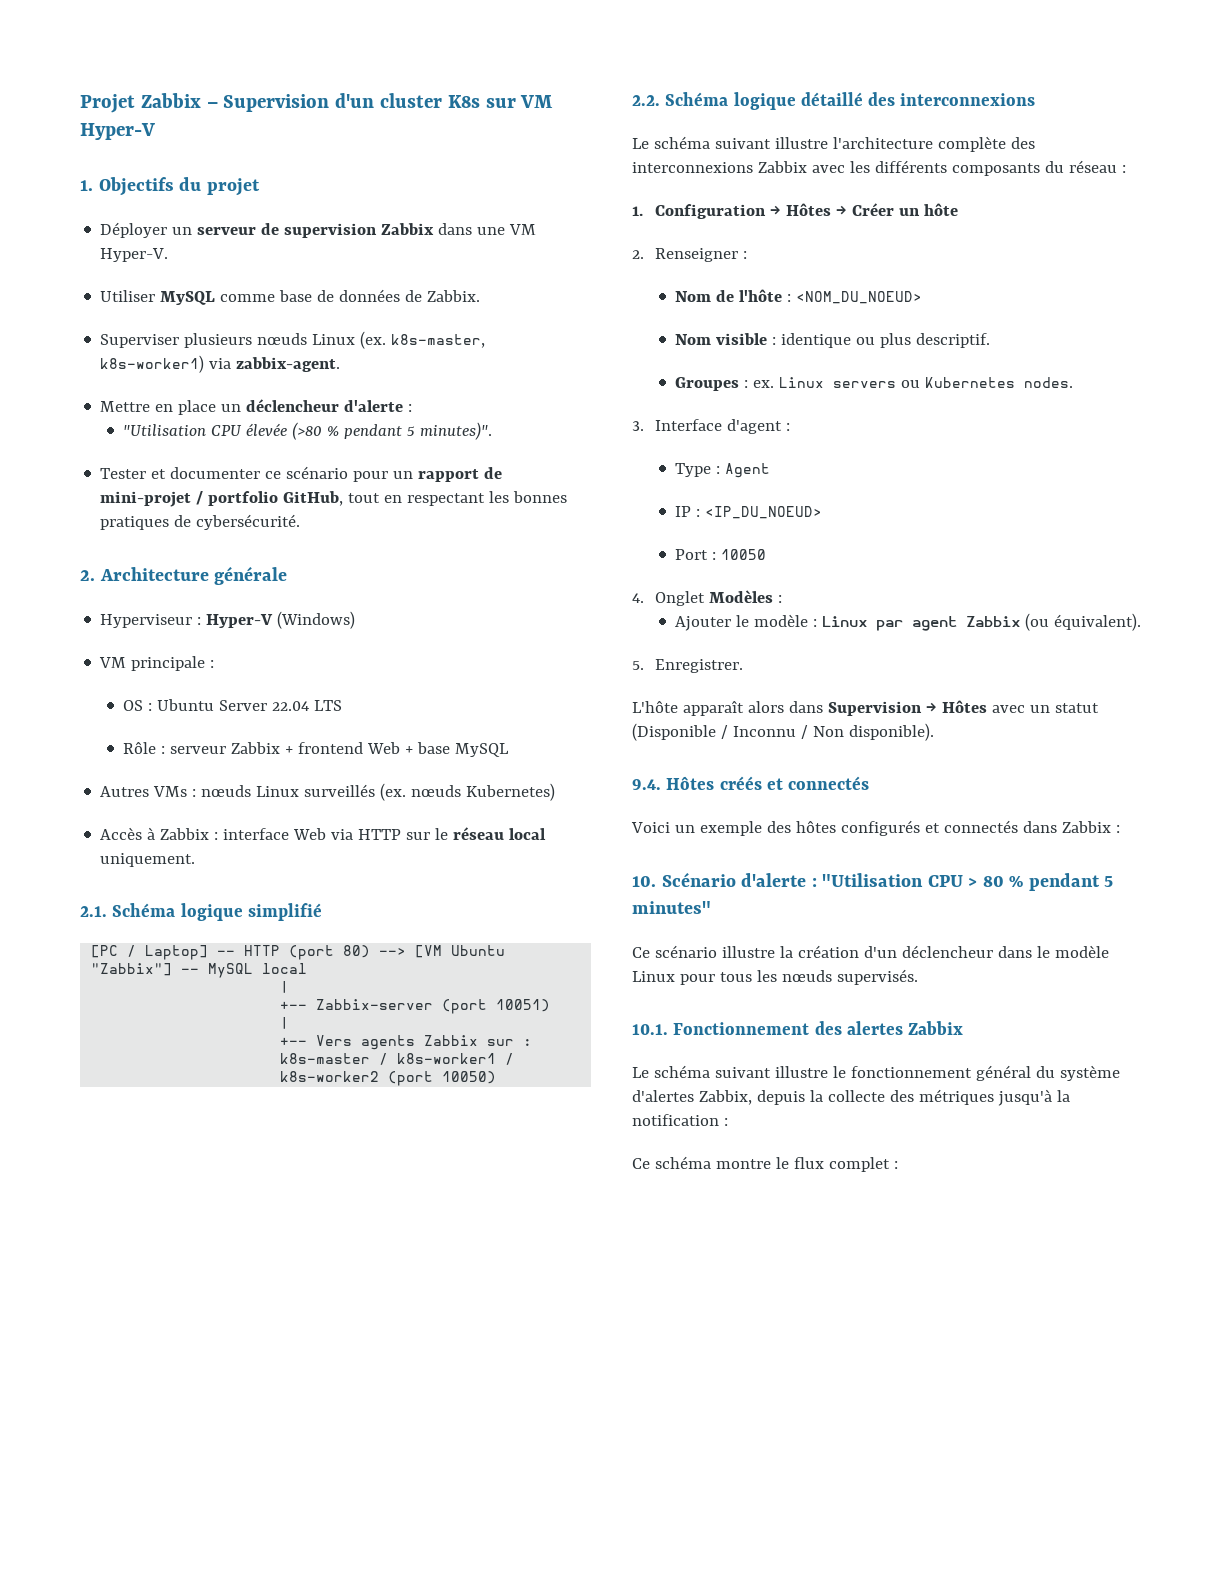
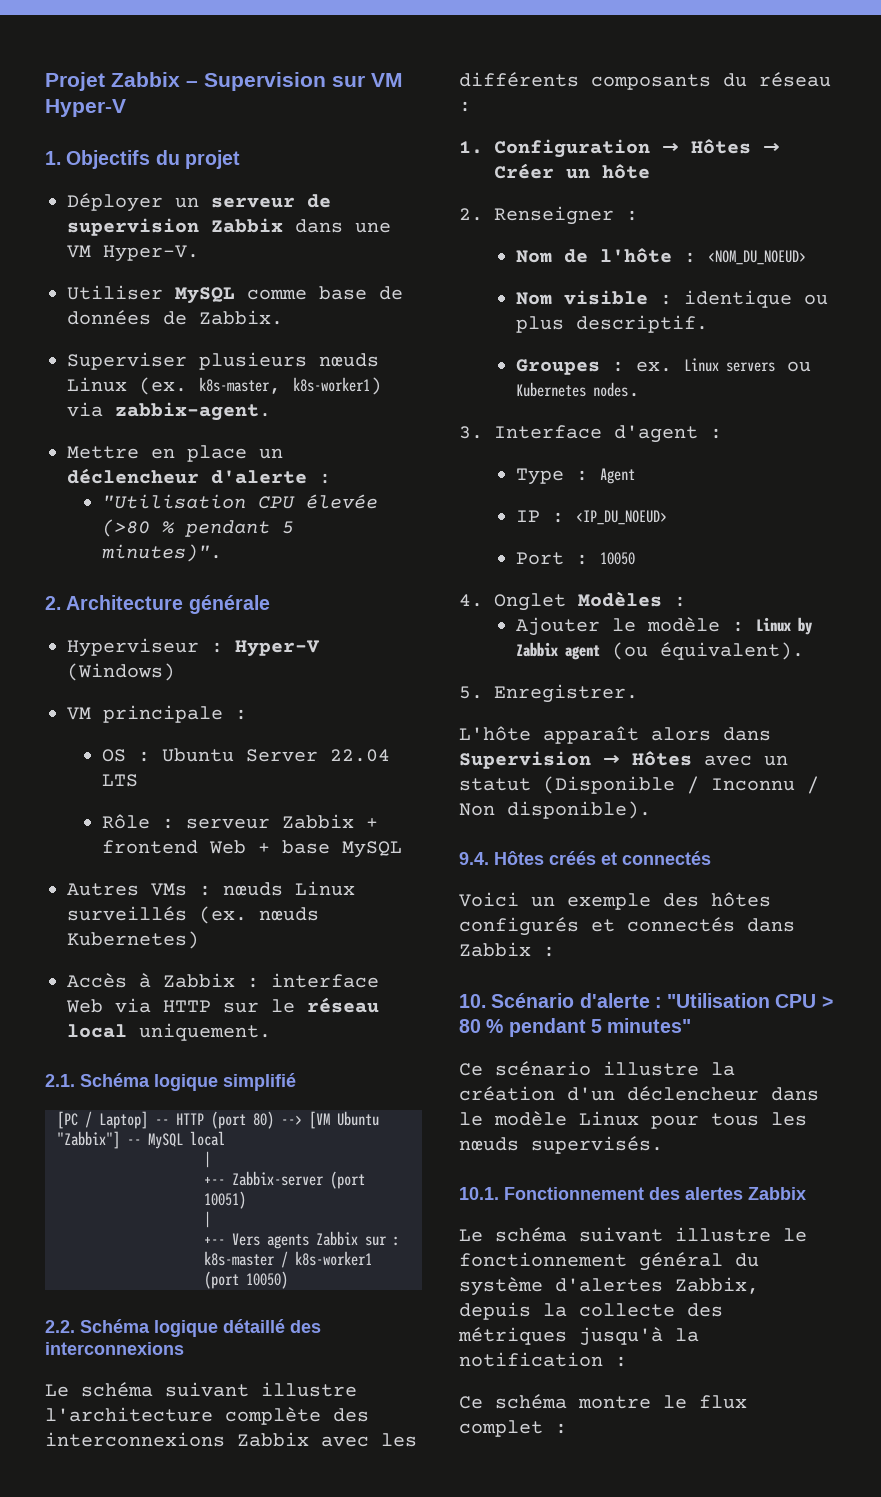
- Projet Zabbix – Supervision d'un cluster K8s sur VM Hyper-V
+ Projet Zabbix – Supervision sur VM Hyper-V
- Tester et documenter ce scénario pour un rapport de mini-projet / portfolio GitHub, tout en respectant les bonnes pratiques de cybersécurité.
- +-- Vers agents Zabbix sur : k8s-master / k8s-worker1 / k8s-worker2 (port 10050)
+ +-- Vers agents Zabbix sur : k8s-master / k8s-worker1 (port 10050)
- Ajouter le modèle : Linux par agent Zabbix (ou équivalent).
+ Ajouter le modèle : Linux by Zabbix agent (ou équivalent).

